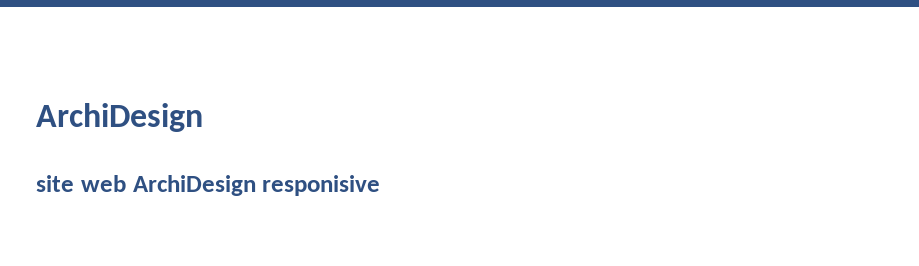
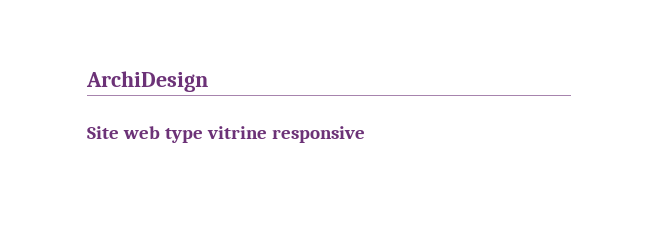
- site web ArchiDesign responisive
+ Site web type vitrine responsive

